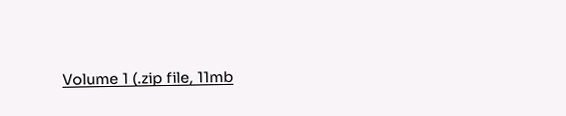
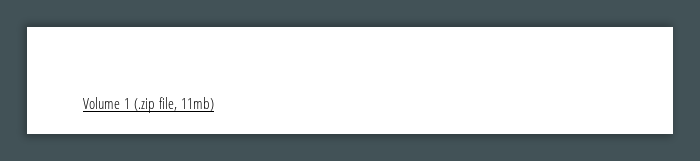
- Volume 1 (.zip file, 11mb
+ Volume 1 (.zip file, 11mb)

